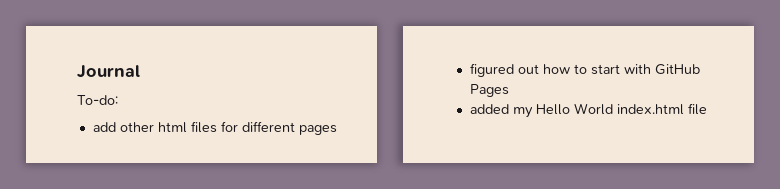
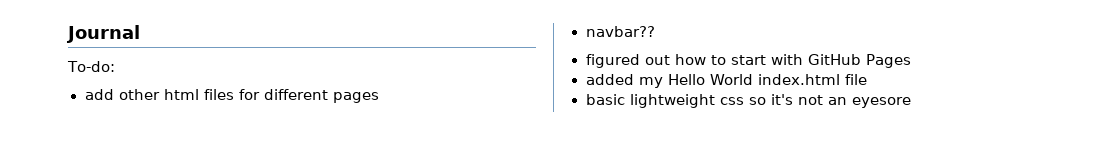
+ navbar??
+ basic lightweight css so it's not an eyesore

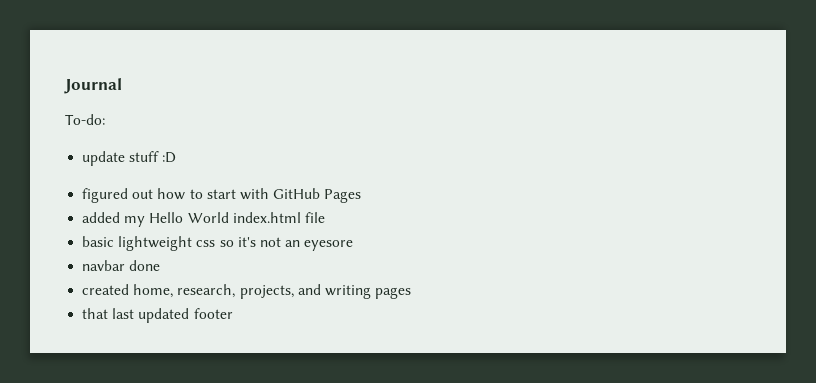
- add other html files for different pages
- navbar??
+ update stuff :D
+ navbar done
+ created home, research, projects, and writing pages
+ that last updated footer

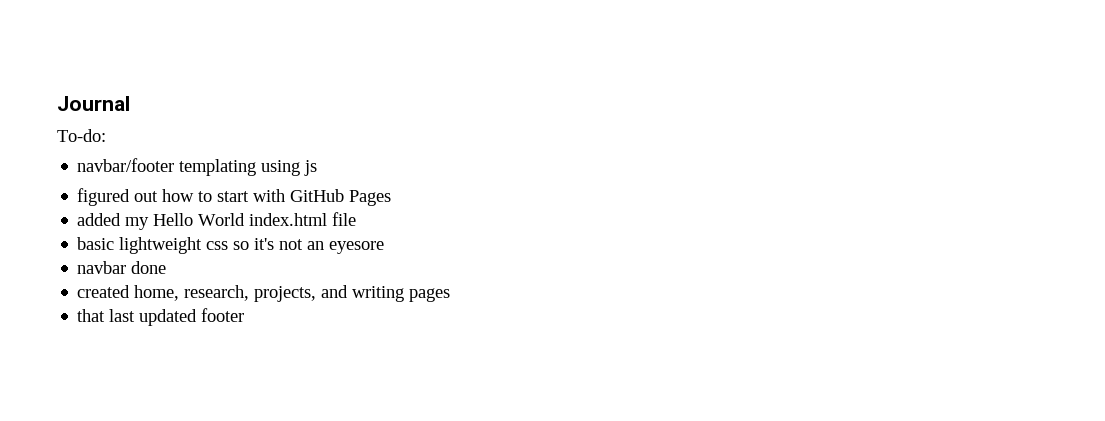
- update stuff :D
+ navbar/footer templating using js

